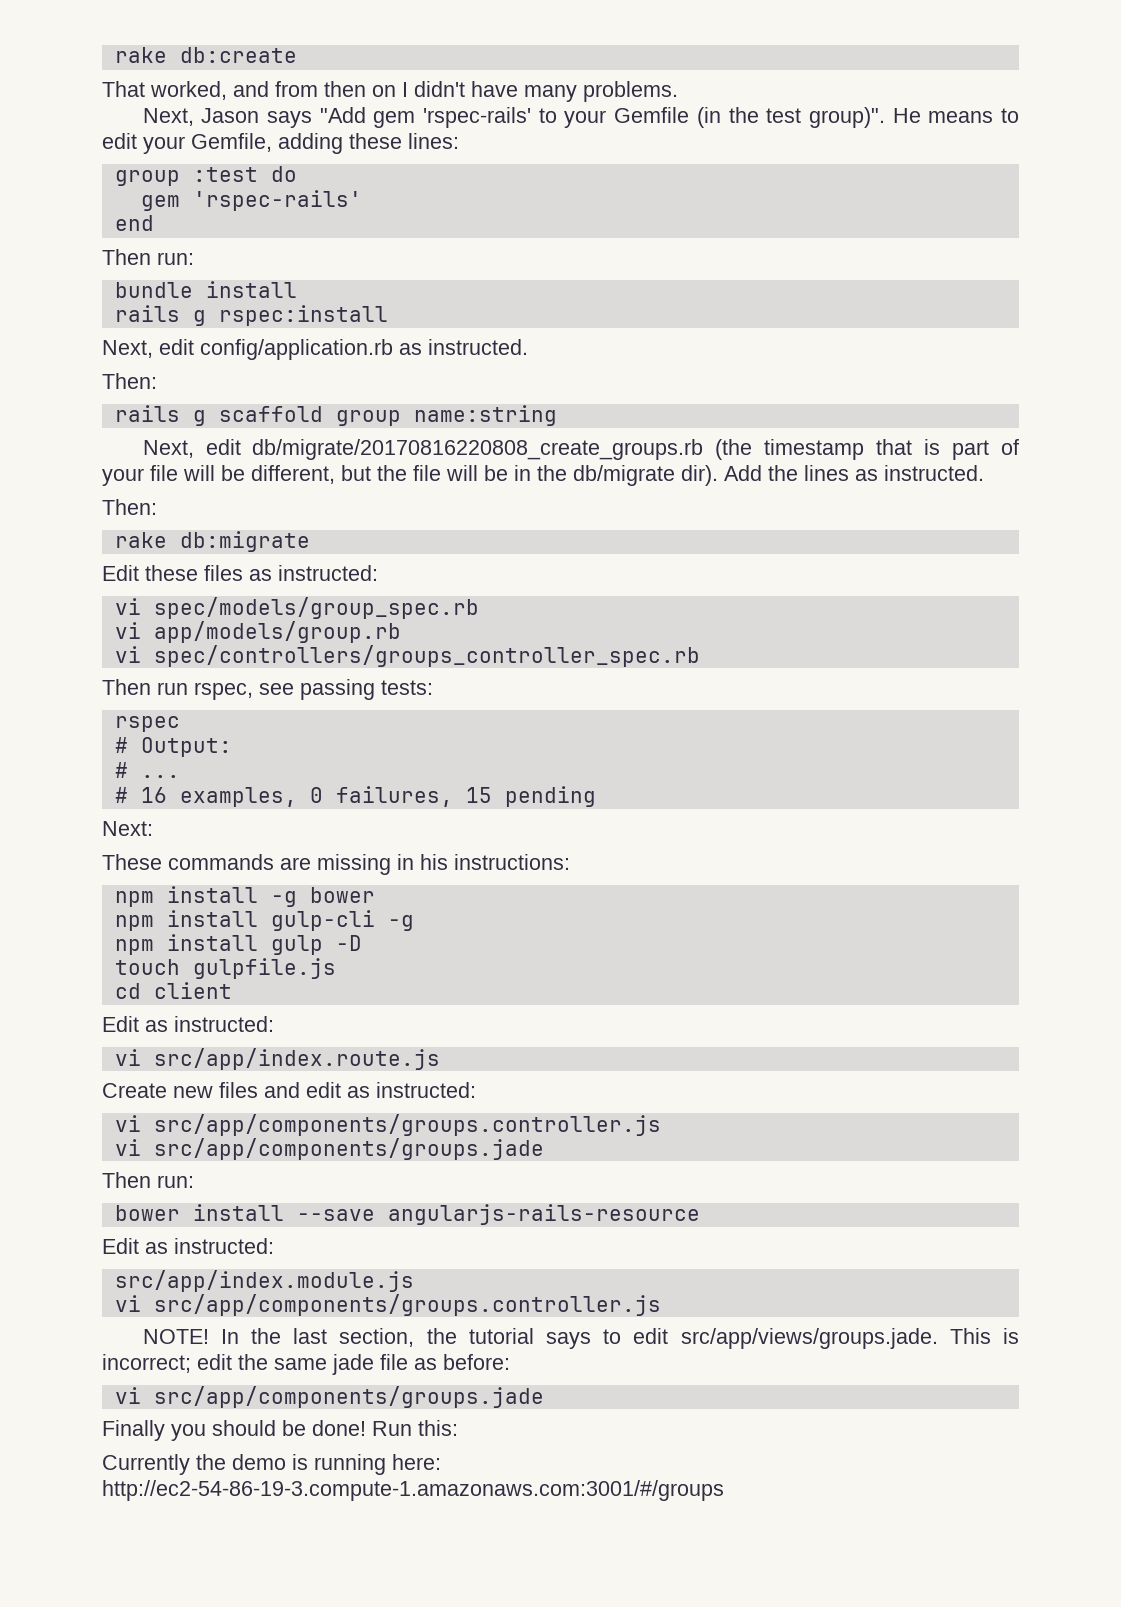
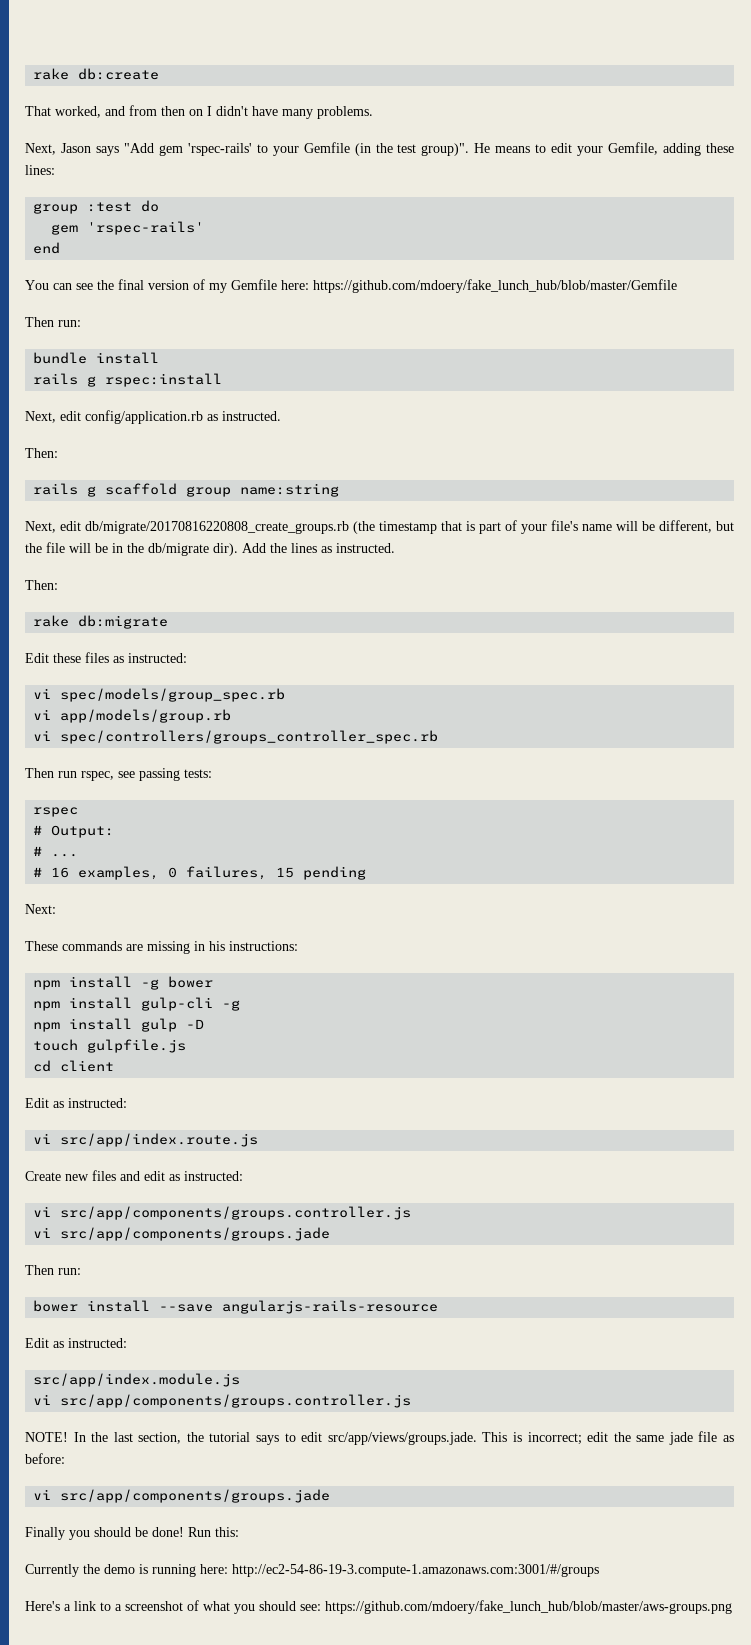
+ You can see the final version of my Gemfile here: https://github.com/mdoery/fake_lunch_hub/blob/master/Gemfile
- Next, edit db/migrate/20170816220808_create_groups.rb (the timestamp that is part of your file will be different, but the file will be in the db/migrate dir).
+ Next, edit db/migrate/20170816220808_create_groups.rb (the timestamp that is part of your file's name will be different, but the file will be in the db/migrate dir).
+ Here's a link to a screenshot of what you should see: https://github.com/mdoery/fake_lunch_hub/blob/master/aws-groups.png

